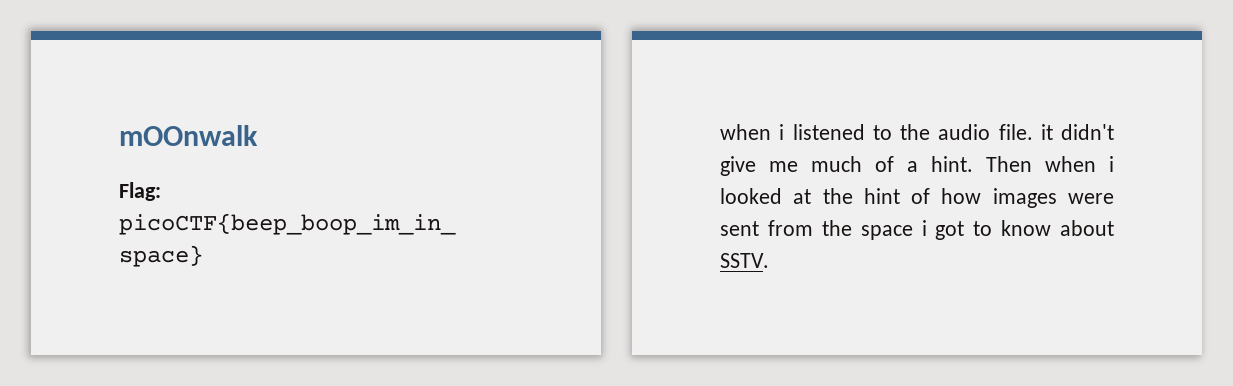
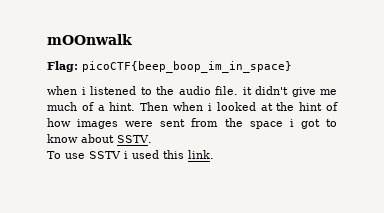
+ To use SSTV i used this link.

